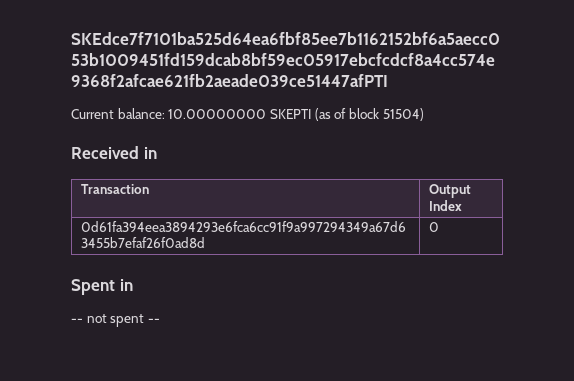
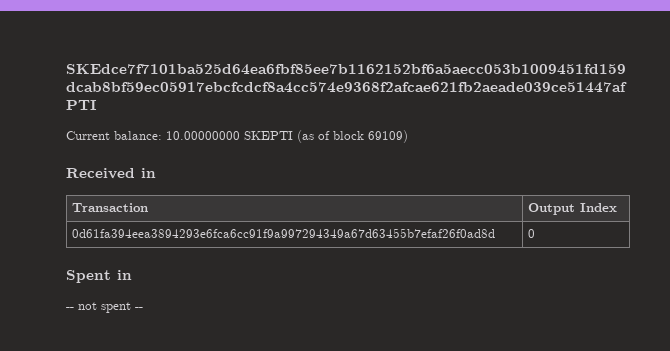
- Current balance: 10.00000000 SKEPTI (as of block 51504)
+ Current balance: 10.00000000 SKEPTI (as of block 69109)

